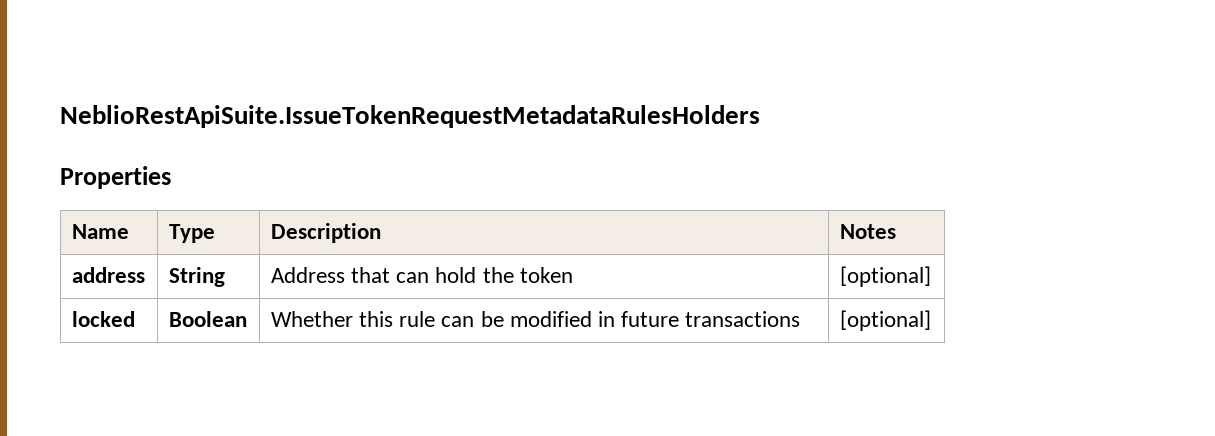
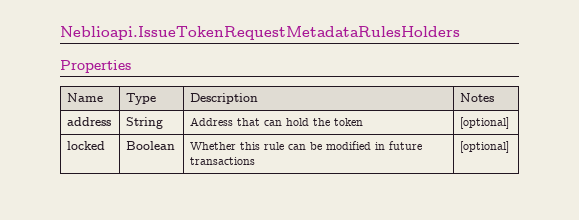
- NeblioRestApiSuite.IssueTokenRequestMetadataRulesHolders
+ Neblioapi.IssueTokenRequestMetadataRulesHolders

